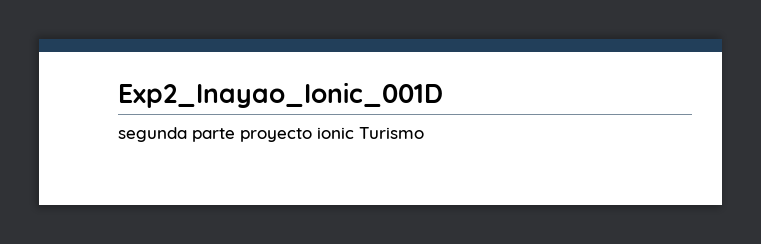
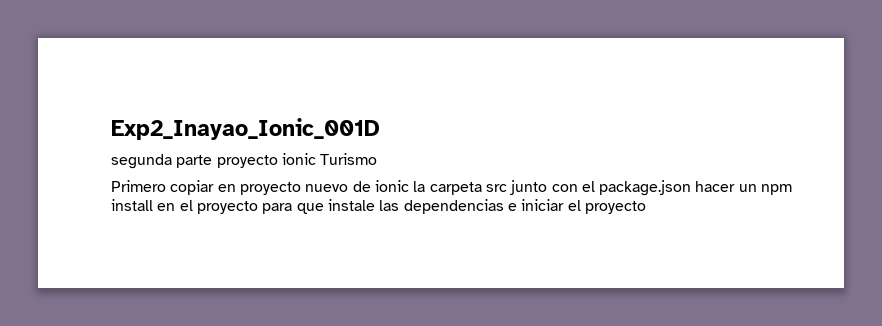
+ Primero copiar en proyecto nuevo de ionic la carpeta src junto con el package.json hacer un npm install en el proyecto para que instale las dependencias e iniciar el proyecto

